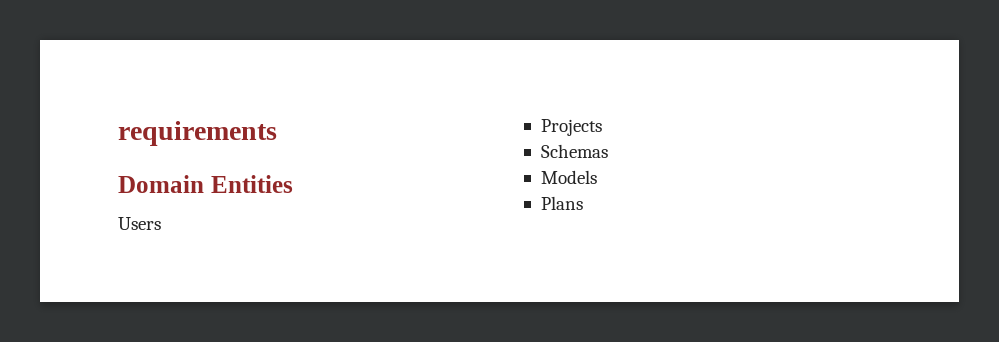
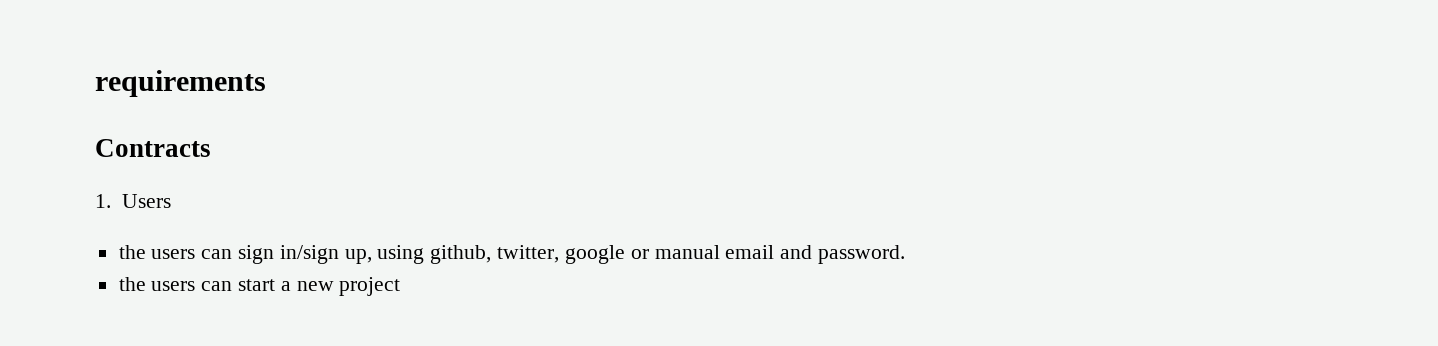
- Domain Entities
- Users
+ Contracts
+ 1. Users
- Projects
- Schemas
- Models
- Plans
+ the users can sign in/sign up, using github, twitter, google or manual email and password.
+ the users can start a new project

